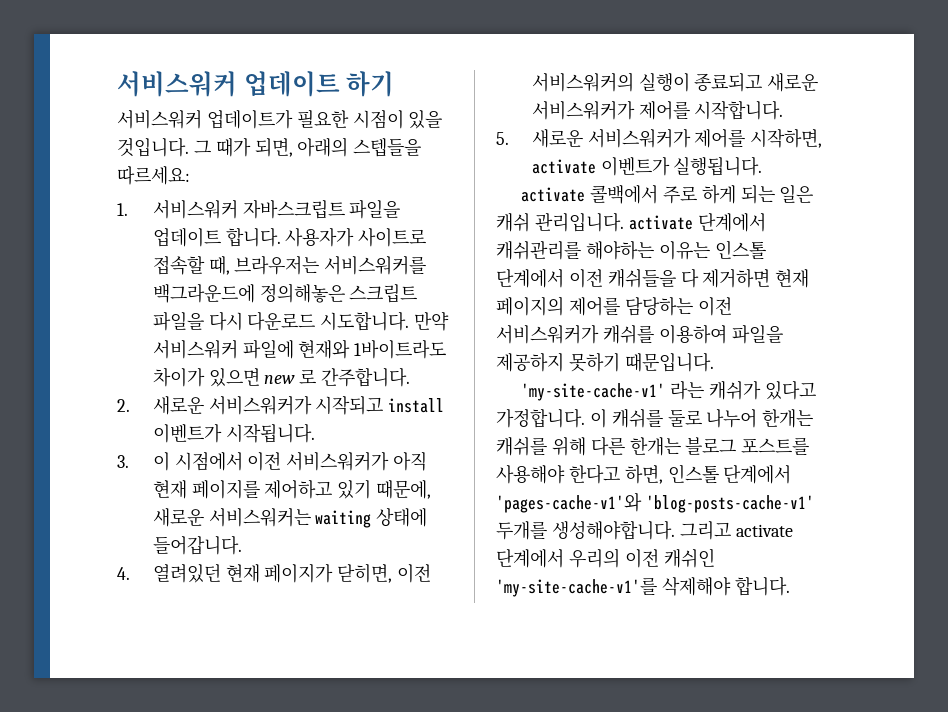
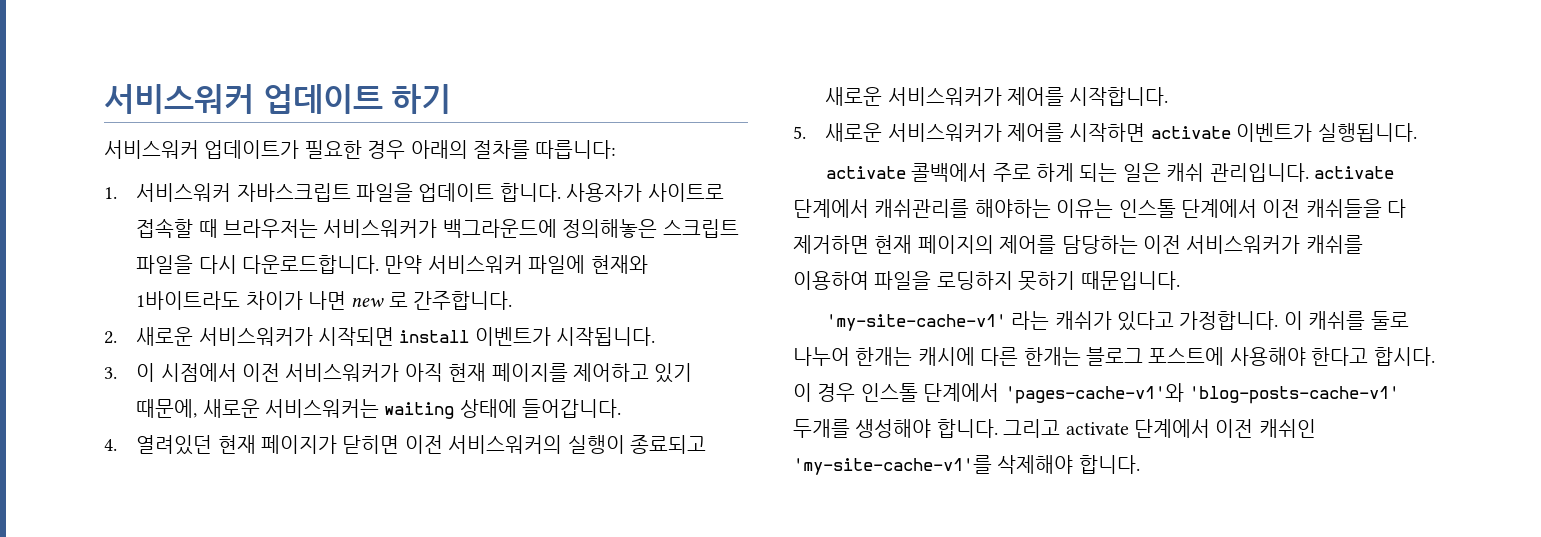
- 서비스워커 업데이트가 필요한 시점이 있을 것입니다. 그 때가 되면, 아래의 스텝들을 따르세요:
+ 서비스워커 업데이트가 필요한 경우 아래의 절차를 따릅니다:
- 사용자가 사이트로 접속할 때, 브라우저는 서비스워커를 백그라운드에 정의해놓은 스크립트 파일을 다시 다운로드 시도합니다.
+ 사용자가 사이트로 접속할 때 브라우저는 서비스워커가 백그라운드에 정의해놓은 스크립트 파일을 다시 다운로드합니다.
- 만약 서비스워커 파일에 현재와 1바이트라도 차이가 있으면 new 로 간주합니다.
+ 만약 서비스워커 파일에 현재와 1바이트라도 차이가 나면 new 로 간주합니다.
- 2. 새로운 서비스워커가 시작되고 install 이벤트가 시작됩니다.
+ 2. 새로운 서비스워커가 시작되면 install 이벤트가 시작됩니다.
- 4. 열려있던 현재 페이지가 닫히면, 이전 서비스워커의 실행이 종료되고 새로운 서비스워커가 제어를 시작합니다.
+ 4. 열려있던 현재 페이지가 닫히면 이전 서비스워커의 실행이 종료되고 새로운 서비스워커가 제어를 시작합니다.
- 5. 새로운 서비스워커가 제어를 시작하면, activate 이벤트가 실행됩니다.
+ 5. 새로운 서비스워커가 제어를 시작하면 activate 이벤트가 실행됩니다.
- activate 콜백에서 주로 하게 되는 일은 캐쉬 관리입니다. activate 단계에서 캐쉬관리를 해야하는 이유는 인스톨 단계에서 이전 캐쉬들을 다 제거하면 현재 페이지의 제어를 담당하는 이전 서비스워커가 캐쉬를 이용하여 파일을 제공하지 못하기 때문입니다.
+ activate 콜백에서 주로 하게 되는 일은 캐쉬 관리입니다. activate 단계에서 캐쉬관리를 해야하는 이유는 인스톨 단계에서 이전 캐쉬들을 다 제거하면 현재 페이지의 제어를 담당하는 이전 서비스워커가 캐쉬를 이용하여 파일을 로딩하지 못하기 때문입니다.
- 이 캐쉬를 둘로 나누어 한개는 캐쉬를 위해 다른 한개는 블로그 포스트를 사용해야 한다고 하면, 인스톨 단계에서 'pages-cache-v1'와 'blog-posts-cache-v1' 두개를 생성해야합니다.
+ 이 캐쉬를 둘로 나누어 한개는 캐시에 다른 한개는 블로그 포스트에 사용해야 한다고 합시다. 이 경우 인스톨 단계에서 'pages-cache-v1'와 'blog-posts-cache-v1' 두개를 생성해야 합니다.
- 그리고 activate 단계에서 우리의 이전 캐쉬인 'my-site-cache-v1'를 삭제해야 합니다.
+ 그리고 activate 단계에서 이전 캐쉬인 'my-site-cache-v1'를 삭제해야 합니다.

